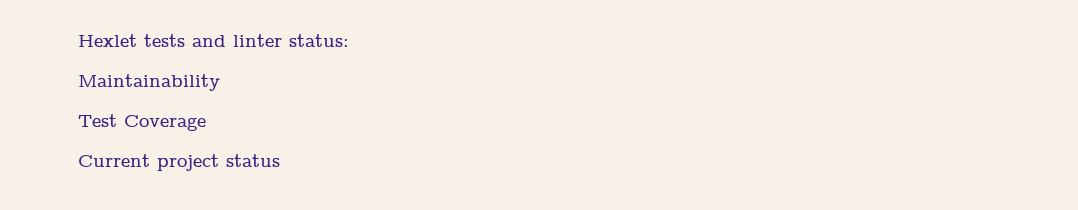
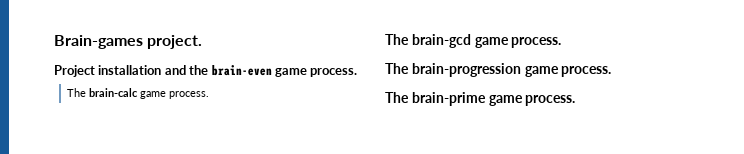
- Hexlet tests and linter status:
- Maintainability
- Test Coverage
- Сurrent project status
+ Brain-games project.
+ Project installation and the brain-even game process.
+ The brain-calc game process.
+ The brain-gcd game process.
+ The brain-progression game process.
+ The brain-prime game process.

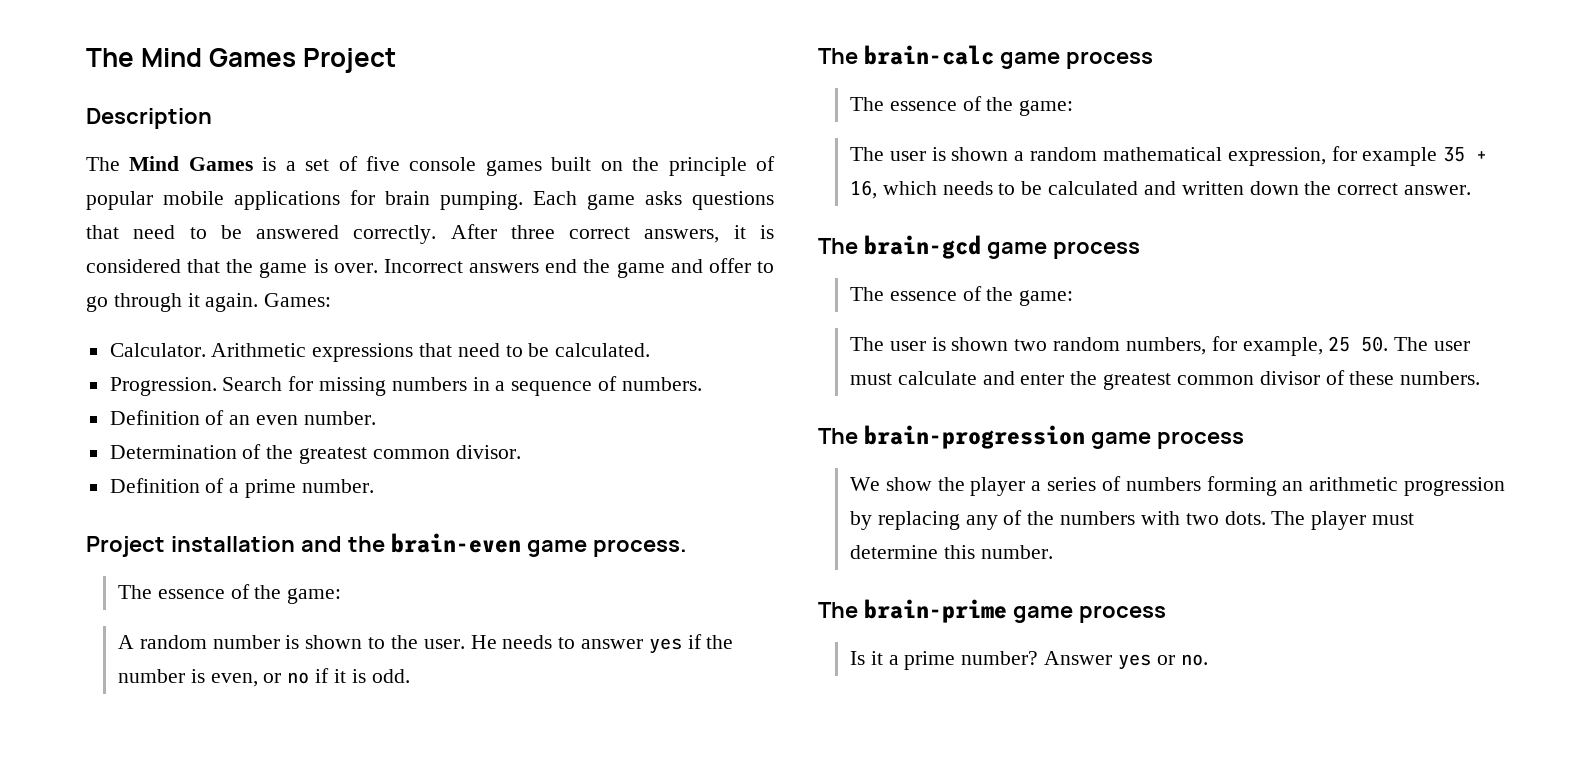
- Brain-games project.
+ The Mind Games Project
+ Description
+ The Mind Games is a set of five console games built on the principle of popular mobile applications for brain pumping. Each game asks questions that need to be answered correctly. After three correct answers, it is considered that the game is over. Incorrect answers end the game and offer to go through it again. Games:
+ Calculator. Arithmetic expressions that need to be calculated.
+ Progression. Search for missing numbers in a sequence of numbers.
+ Definition of an even number.
+ Determination of the greatest common divisor.
+ Definition of a prime number.
  Project installation and the brain-even game process.
- The brain-calc game process.
- The brain-gcd game process.
- The brain-progression game process.
- The brain-prime game process.
+ The essence of the game:
+ A random number is shown to the user. He needs to answer yes if the number is even, or no if it is odd.
+ The brain-calc game process
+ The essence of the game:
+ The user is shown a random mathematical expression, for example 35 + 16, which needs to be calculated and written down the correct answer.
+ The brain-gcd game process
+ The essence of the game:
+ The user is shown two random numbers, for example, 25 50. The user must calculate and enter the greatest common divisor of these numbers.
+ The brain-progression game process
+ We show the player a series of numbers forming an arithmetic progression by replacing any of the numbers with two dots. The player must determine this number.
+ The brain-prime game process
+ Is it a prime number? Answer yes or no.

